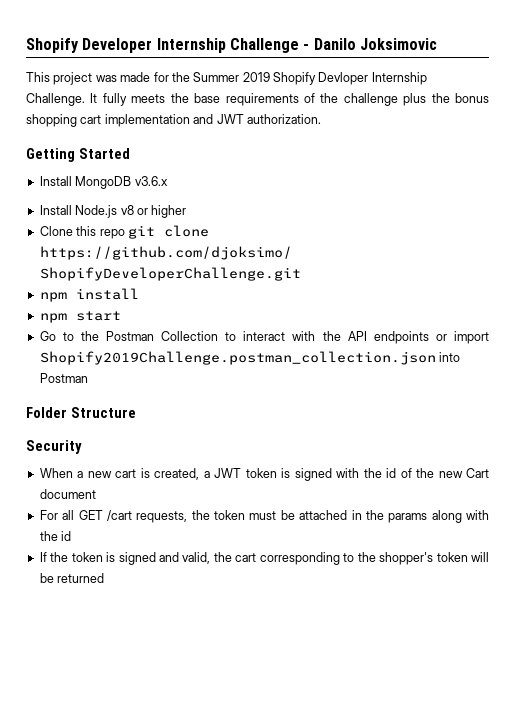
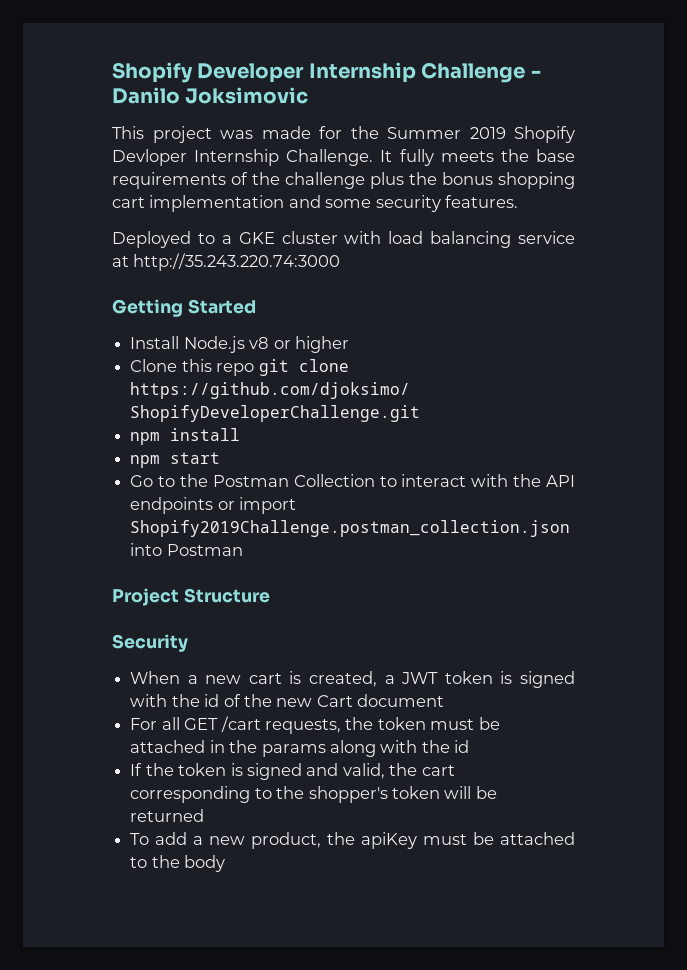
- It fully meets the base requirements of the challenge plus the bonus shopping cart implementation and JWT authorization.
+ It fully meets the base requirements of the challenge plus the bonus shopping cart implementation and some security features.
+ Deployed to a GKE cluster with load balancing service at http://35.243.220.74:3000
- Install MongoDB v3.6.x
- Folder Structure
+ Project Structure
+ To add a new product, the apiKey must be attached to the body

